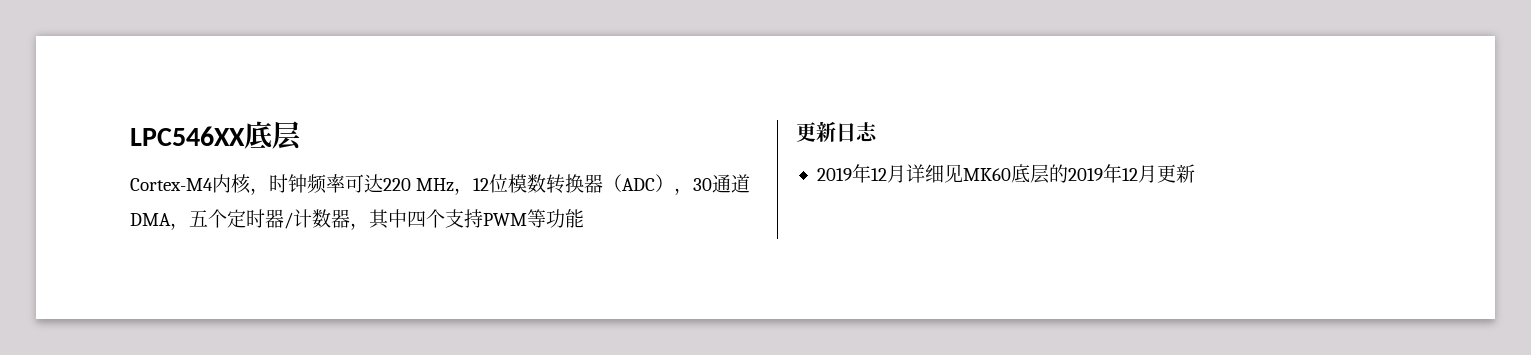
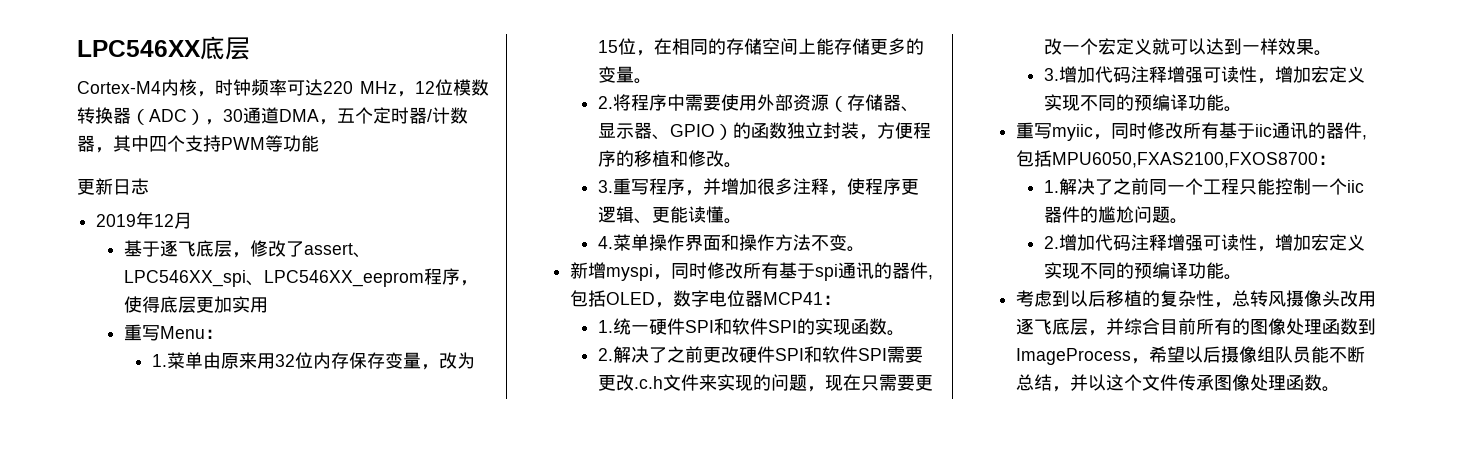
- 2019年12月详细见MK60底层的2019年12月更新
+ 2019年12月
+ 基于逐飞底层，修改了assert、LPC546XX_spi、LPC546XX_eeprom程序，使得底层更加实用
+ 重写Menu：
+ 1.菜单由原来用32位内存保存变量，改为15位，在相同的存储空间上能存储更多的变量。
+ 2.将程序中需要使用外部资源（存储器、显示器、GPIO）的函数独立封装，方便程序的移植和修改。
+ 3.重写程序，并增加很多注释，使程序更逻辑、更能读懂。
+ 4.菜单操作界面和操作方法不变。
+ 新增myspi，同时修改所有基于spi通讯的器件,包括OLED，数字电位器MCP41：
+ 1.统一硬件SPI和软件SPI的实现函数。
+ 2.解决了之前更改硬件SPI和软件SPI需要更改.c.h文件来实现的问题，现在只需要更改一个宏定义就可以达到一样效果。
+ 3.增加代码注释增强可读性，增加宏定义实现不同的预编译功能。
+ 重写myiic，同时修改所有基于iic通讯的器件,包括MPU6050,FXAS2100,FXOS8700：
+ 1.解决了之前同一个工程只能控制一个iic器件的尴尬问题。
+ 2.增加代码注释增强可读性，增加宏定义实现不同的预编译功能。
+ 考虑到以后移植的复杂性，总转风摄像头改用逐飞底层，并综合目前所有的图像处理函数到ImageProcess，希望以后摄像组队员能不断总结，并以这个文件传承图像处理函数。

